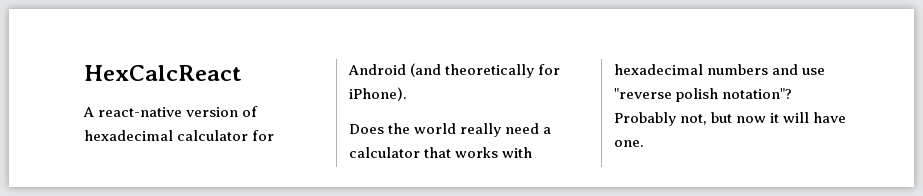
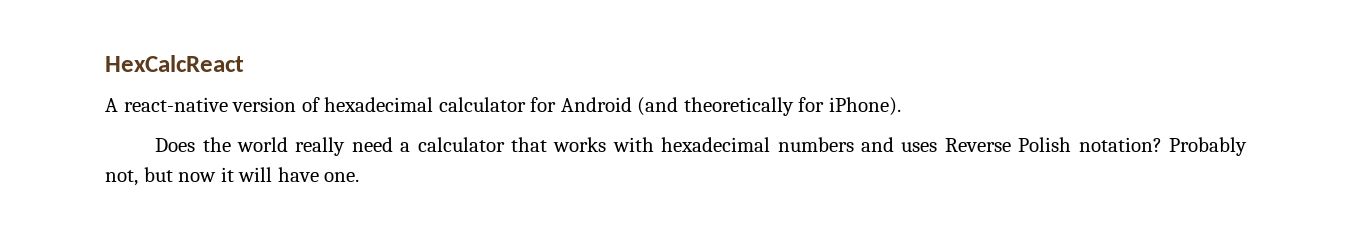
- Does the world really need a calculator that works with hexadecimal numbers and use "reverse polish notation"?
+ Does the world really need a calculator that works with hexadecimal numbers and uses Reverse Polish notation?

